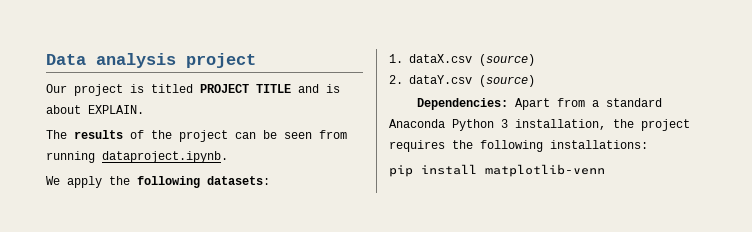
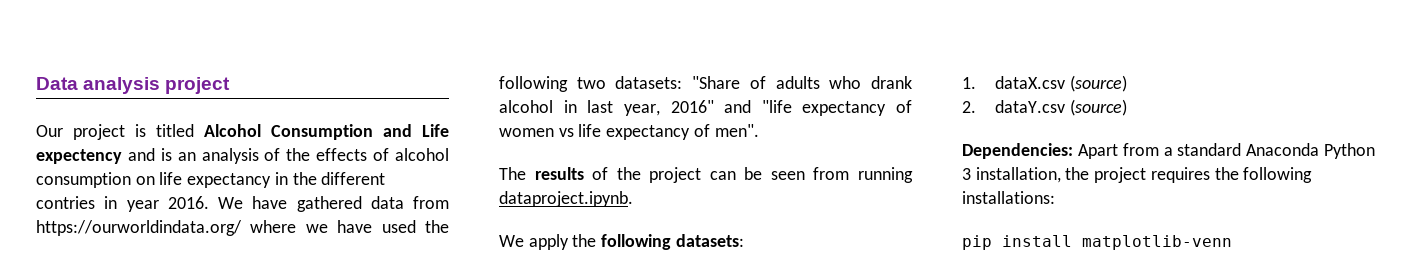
- Our project is titled PROJECT TITLE and is about EXPLAIN.
+ Our project is titled Alcohol Consumption and Life expectency and is an analysis of the effects of alcohol consumption on life expectancy in the different contries in year 2016. We have gathered data from https://ourworldindata.org/ where we have used the following two datasets: "Share of adults who drank alcohol in last year, 2016" and "life expectancy of women vs life expectancy of men".

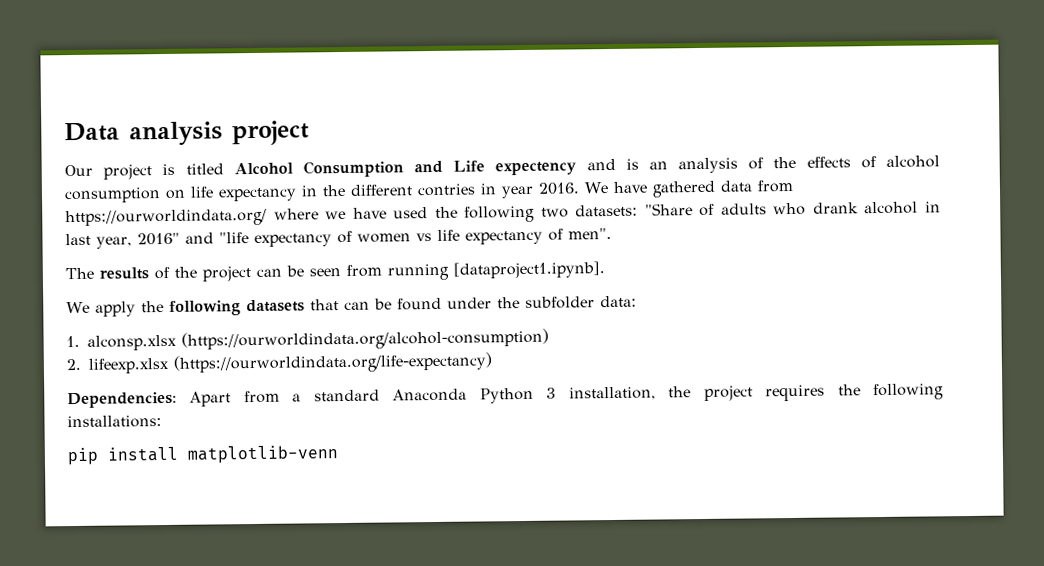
- The results of the project can be seen from running dataproject.ipynb.
+ The results of the project can be seen from running [dataproject1.ipynb].
- We apply the following datasets:
+ We apply the following datasets that can be found under the subfolder data:
- 1. dataX.csv (source)
+ 1. alconsp.xlsx (https://ourworldindata.org/alcohol-consumption)
- 2. dataY.csv (source)
+ 2. lifeexp.xlsx (https://ourworldindata.org/life-expectancy)

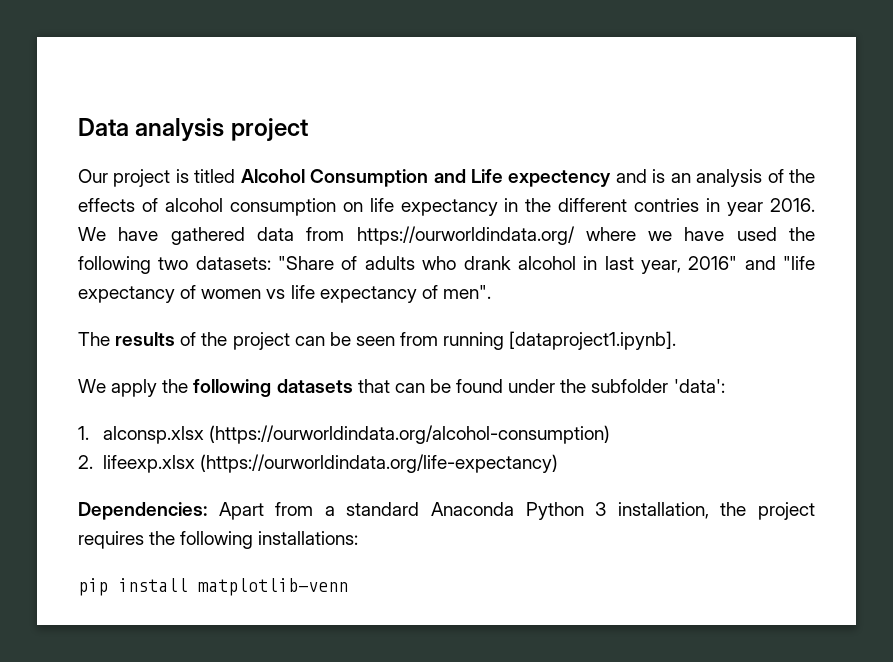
- We apply the following datasets that can be found under the subfolder data:
+ We apply the following datasets that can be found under the subfolder 'data':

